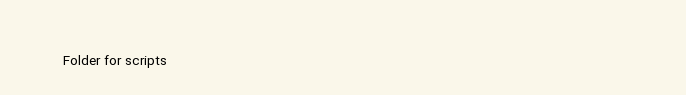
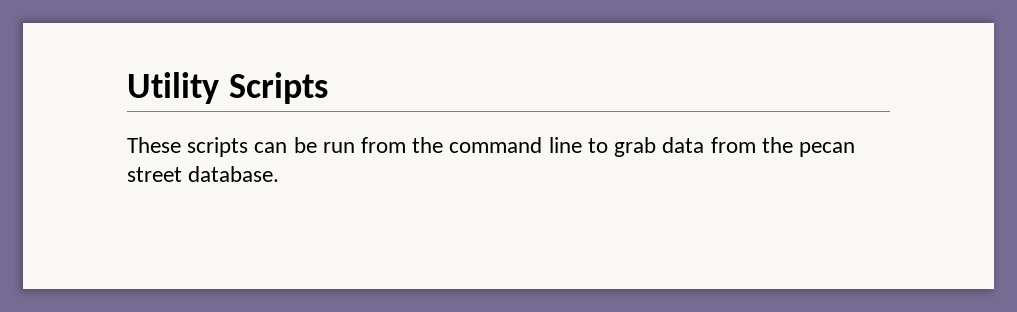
- Folder for scripts
+ Utility Scripts
+ These scripts can be run from the command line to grab data from the pecan street database.

